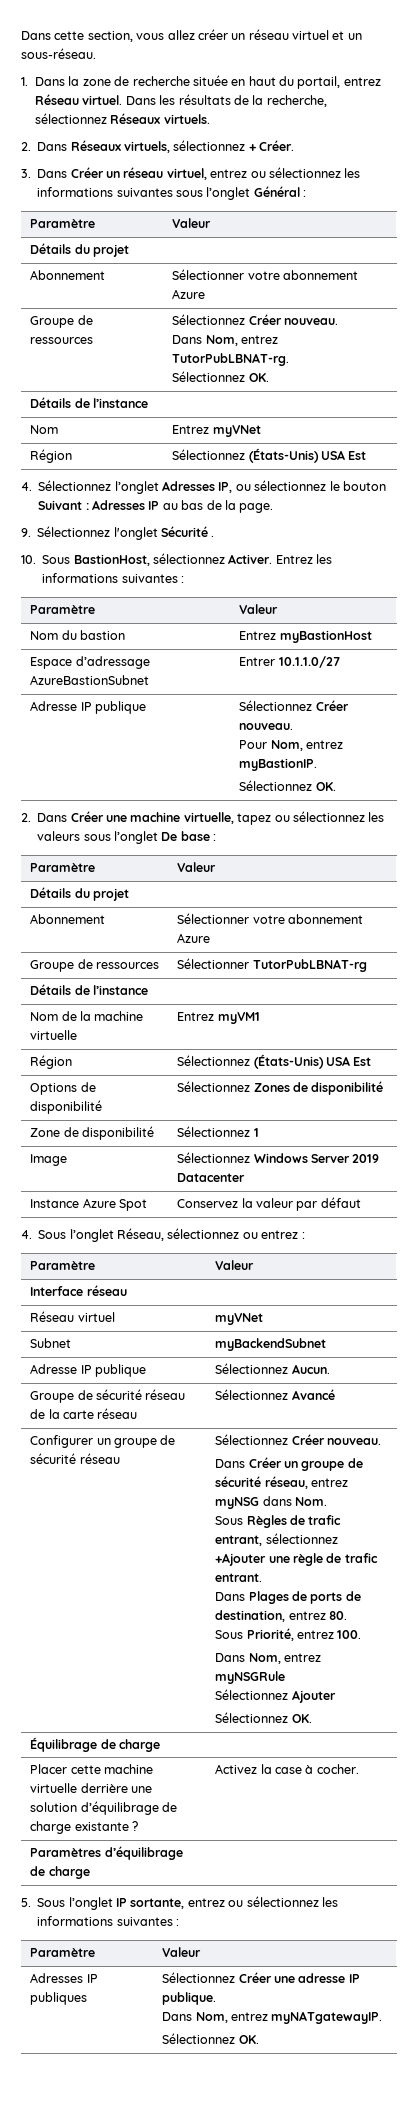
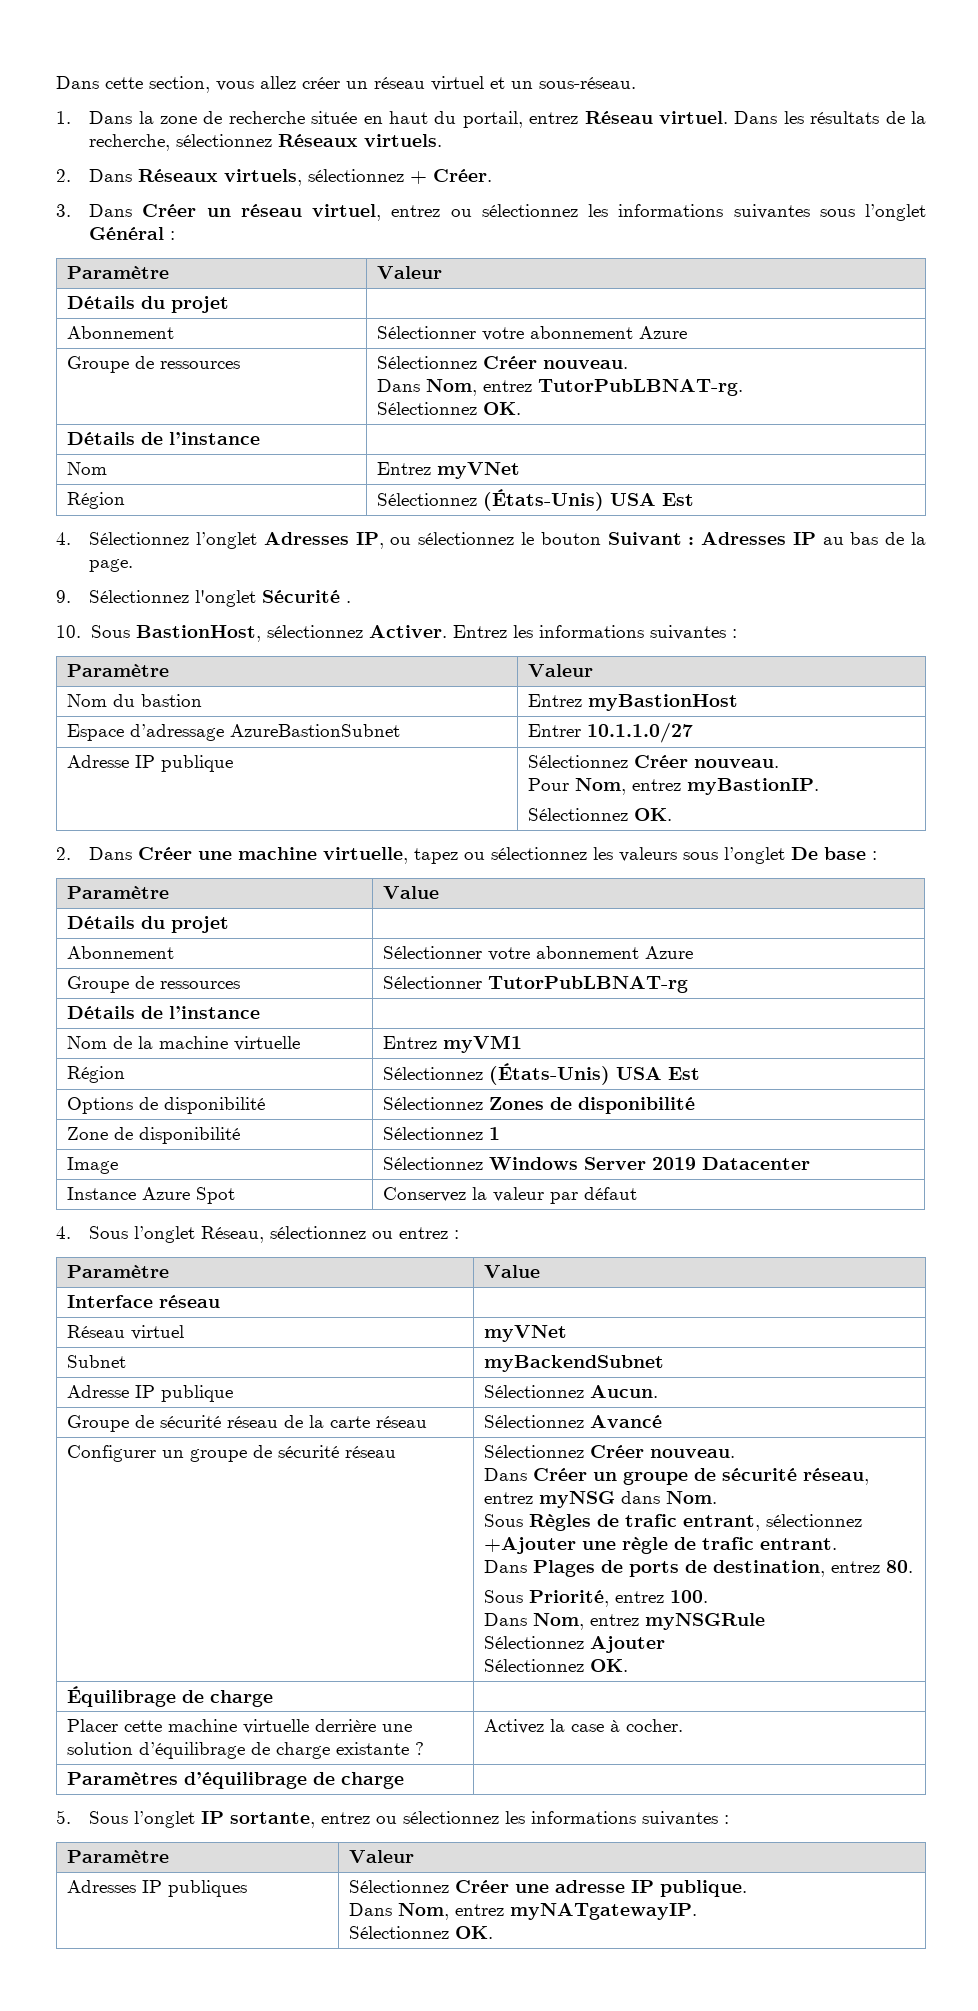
  2. Dans Créer une machine virtuelle, tapez ou sélectionnez les valeurs sous l’onglet De base :
- Paramètre | Valeur
+ Paramètre | Value
  4. Sous l’onglet Réseau, sélectionnez ou entrez :
- Paramètre | Valeur
+ Paramètre | Value

